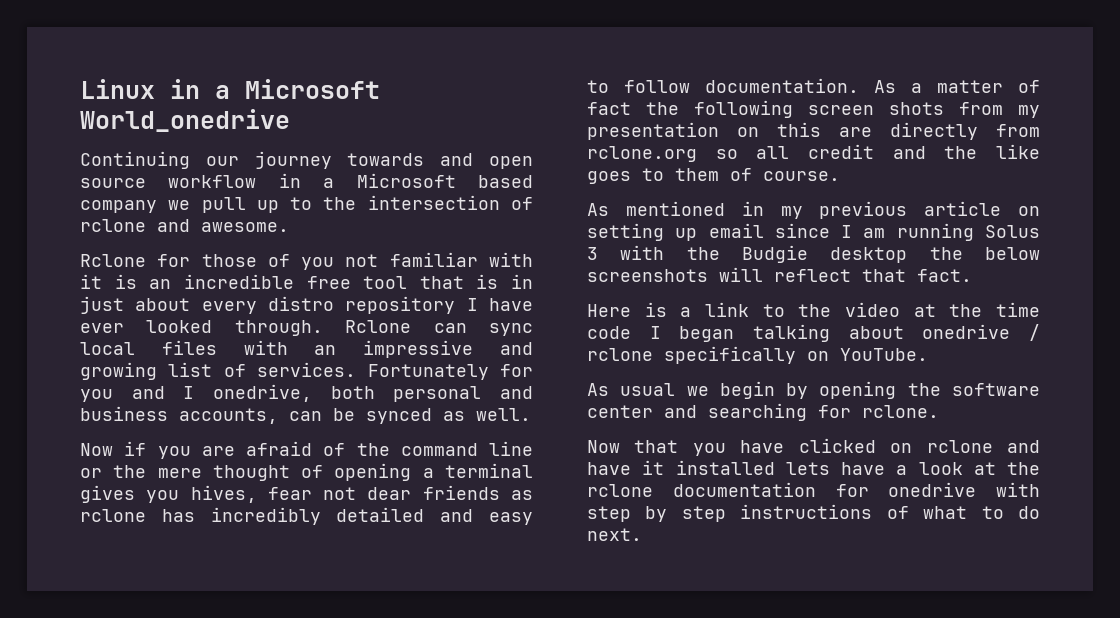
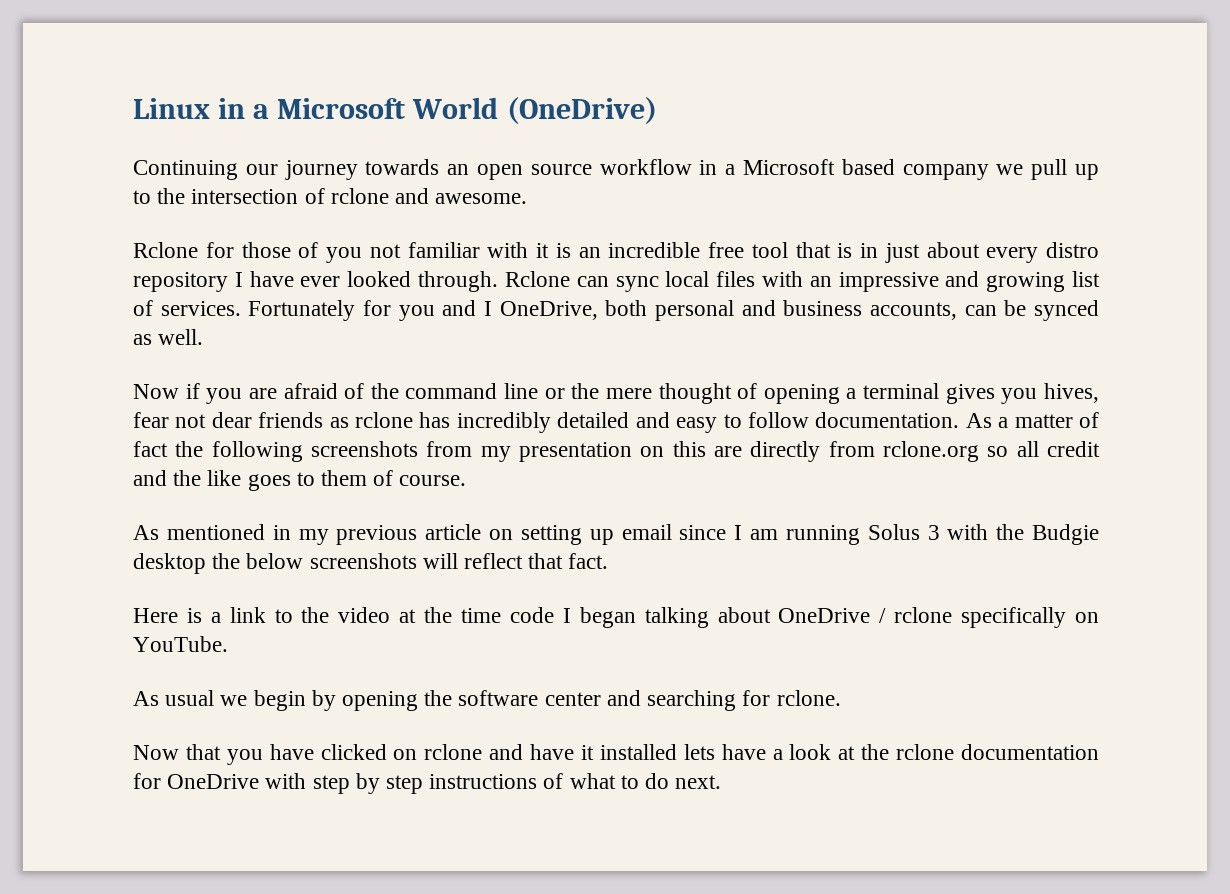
- Linux in a Microsoft World_onedrive
+ Linux in a Microsoft World (OneDrive)
- Continuing our journey towards and open source workflow in a Microsoft based company we pull up to the intersection of rclone and awesome.
+ Continuing our journey towards an open source workflow in a Microsoft based company we pull up to the intersection of rclone and awesome.
- Fortunately for you and I onedrive, both personal and business accounts, can be synced as well.
+ Fortunately for you and I OneDrive, both personal and business accounts, can be synced as well.
- As a matter of fact the following screen shots from my presentation on this are directly from rclone.org so all credit and the like goes to them of course.
+ As a matter of fact the following screenshots from my presentation on this are directly from rclone.org so all credit and the like goes to them of course.
- Here is a link to the video at the time code I began talking about onedrive / rclone specifically on YouTube.
+ Here is a link to the video at the time code I began talking about OneDrive / rclone specifically on YouTube.
- Now that you have clicked on rclone and have it installed lets have a look at the rclone documentation for onedrive with step by step instructions of what to do next.
+ Now that you have clicked on rclone and have it installed lets have a look at the rclone documentation for OneDrive with step by step instructions of what to do next.

